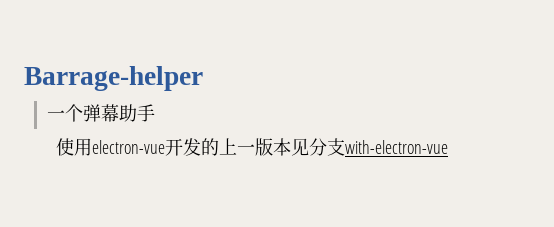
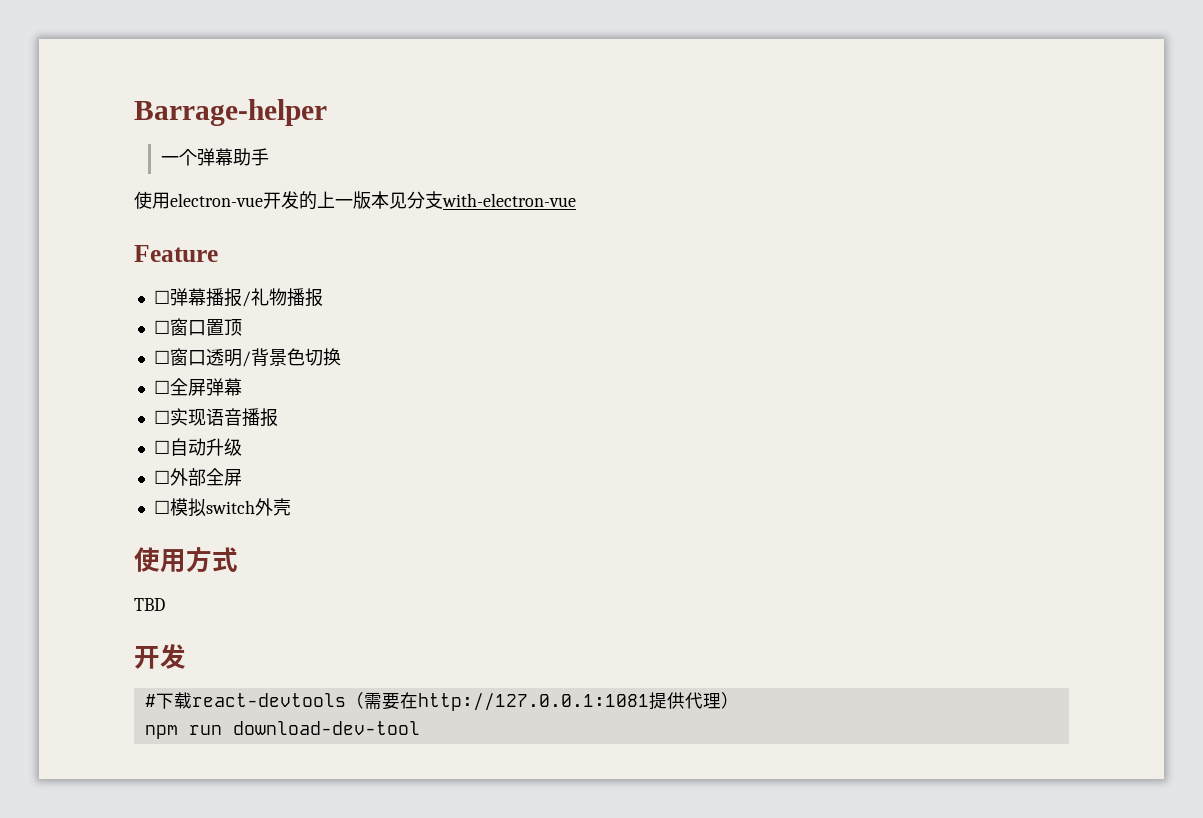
+ Feature
+ ☐弹幕播报/礼物播报
+ ☐窗口置顶
+ ☐窗口透明/背景色切换
+ ☐全屏弹幕
+ ☐实现语音播报
+ ☐自动升级
+ ☐外部全屏
+ ☐模拟switch外壳
+ 使用方式
+ TBD
+ 开发
+ #下载react-devtools（需要在http://127.0.0.1:1081提供代理）
+ npm run download-dev-tool

